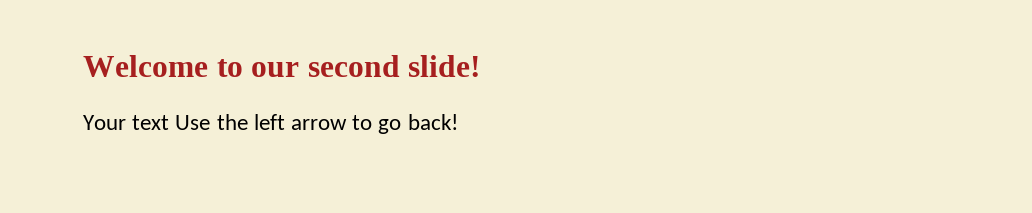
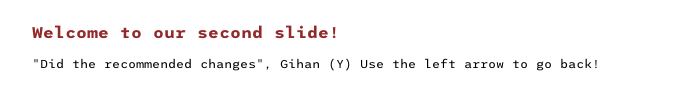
- Your text Use the left arrow to go back!
+ "Did the recommended changes", Gihan (Y) Use the left arrow to go back!

